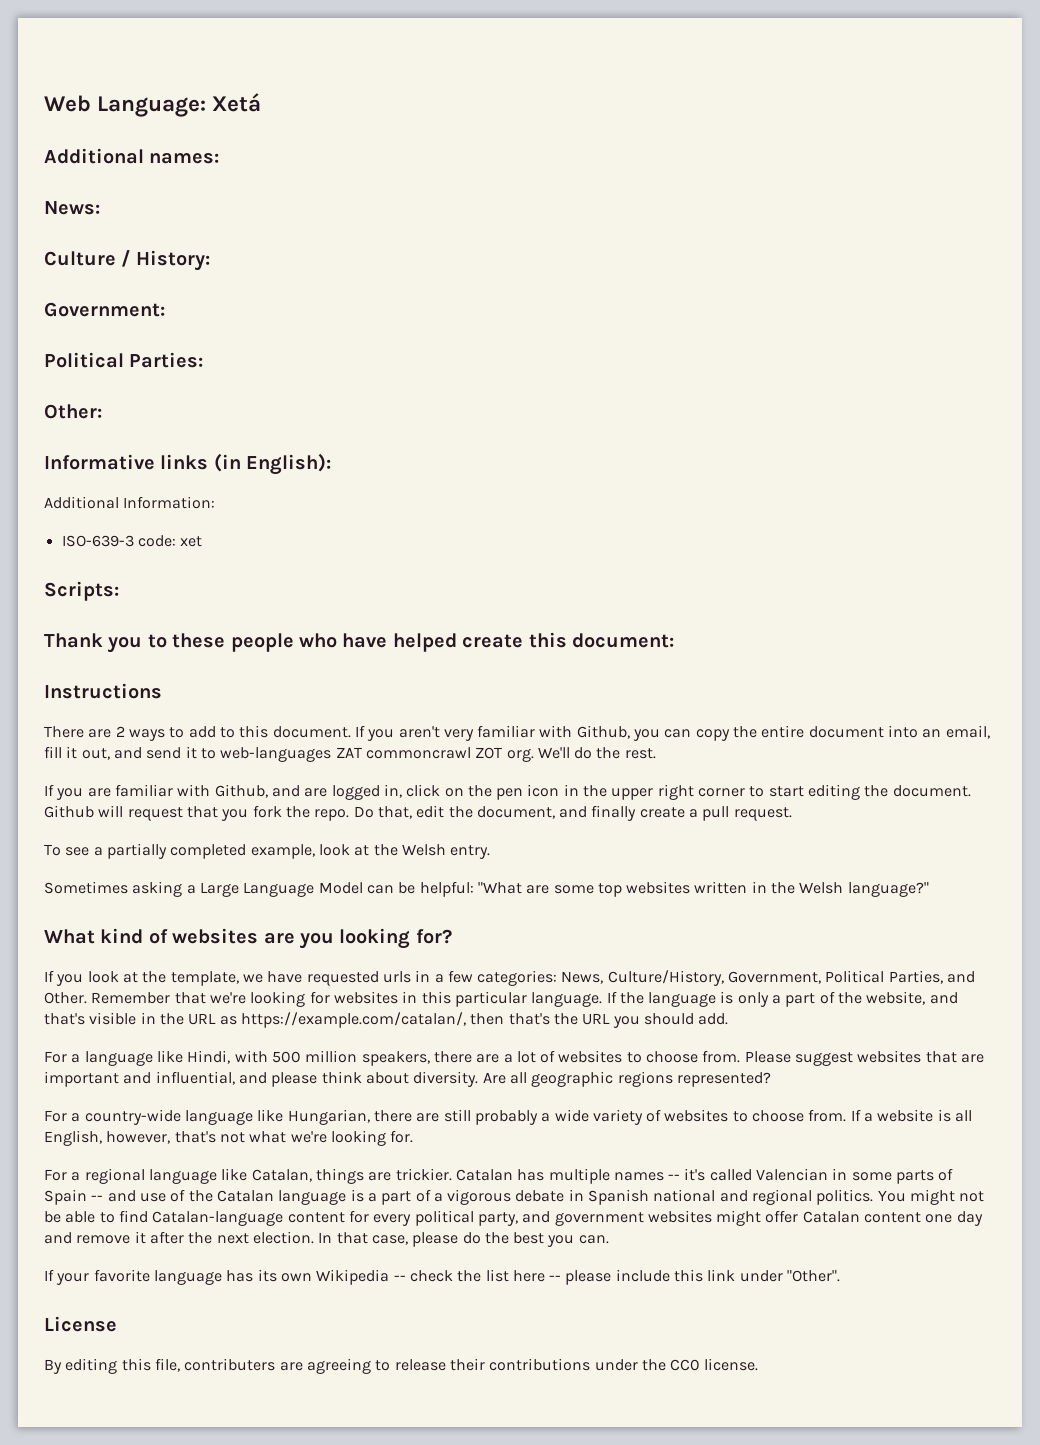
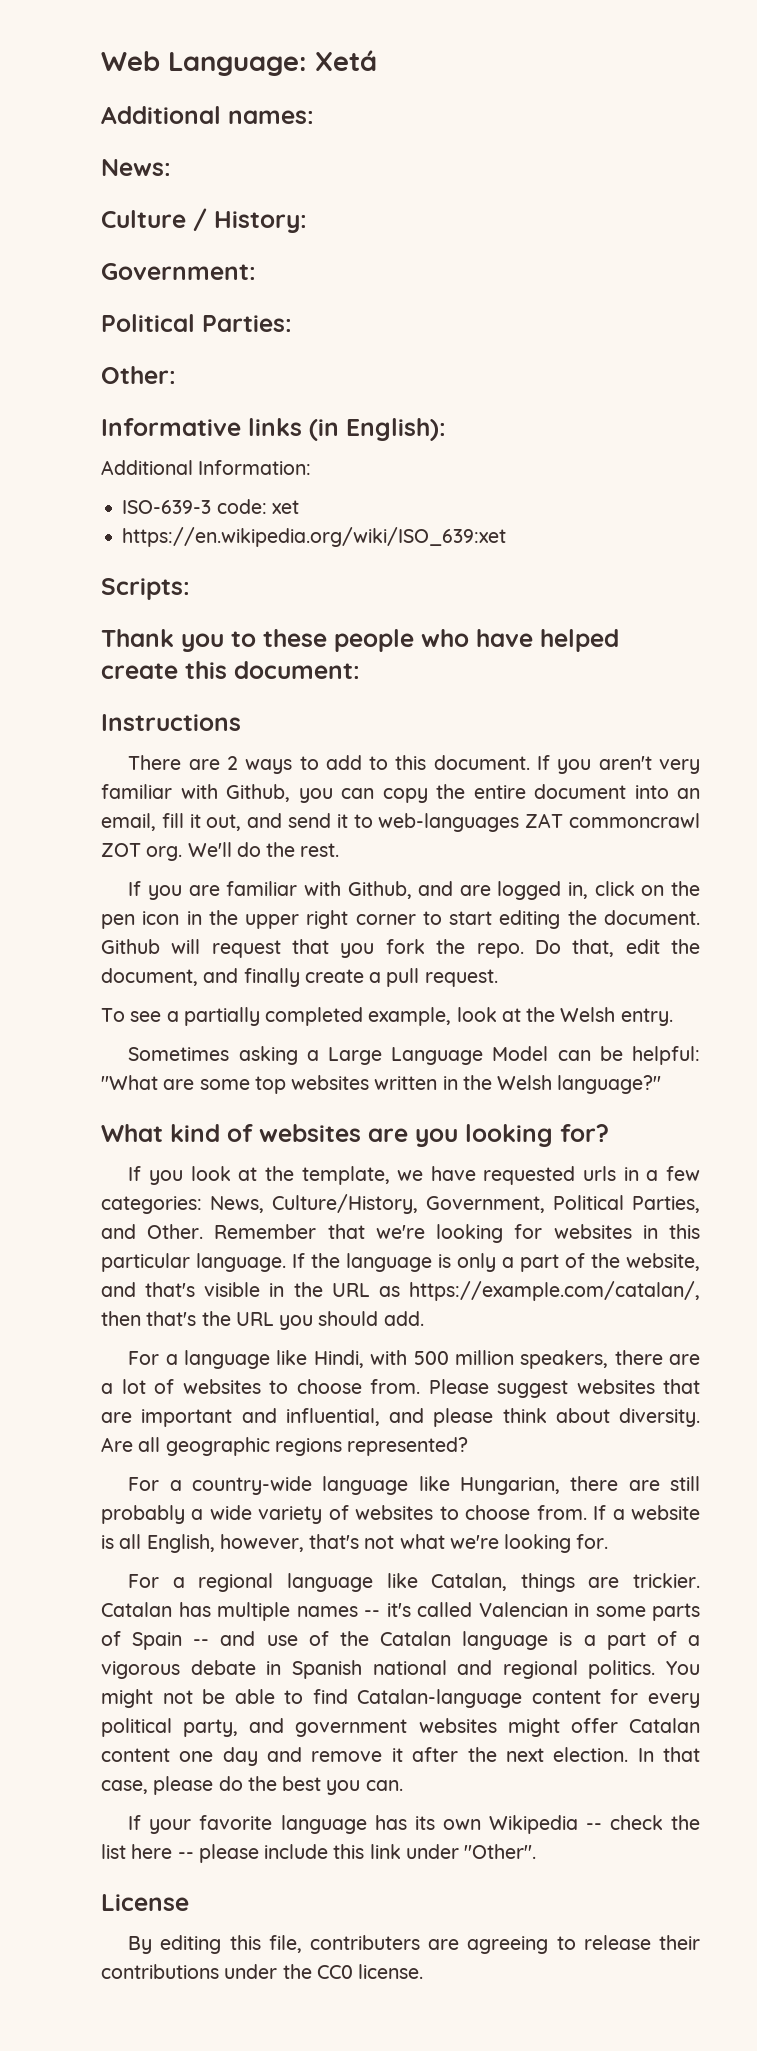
+ https://en.wikipedia.org/wiki/ISO_639:xet

